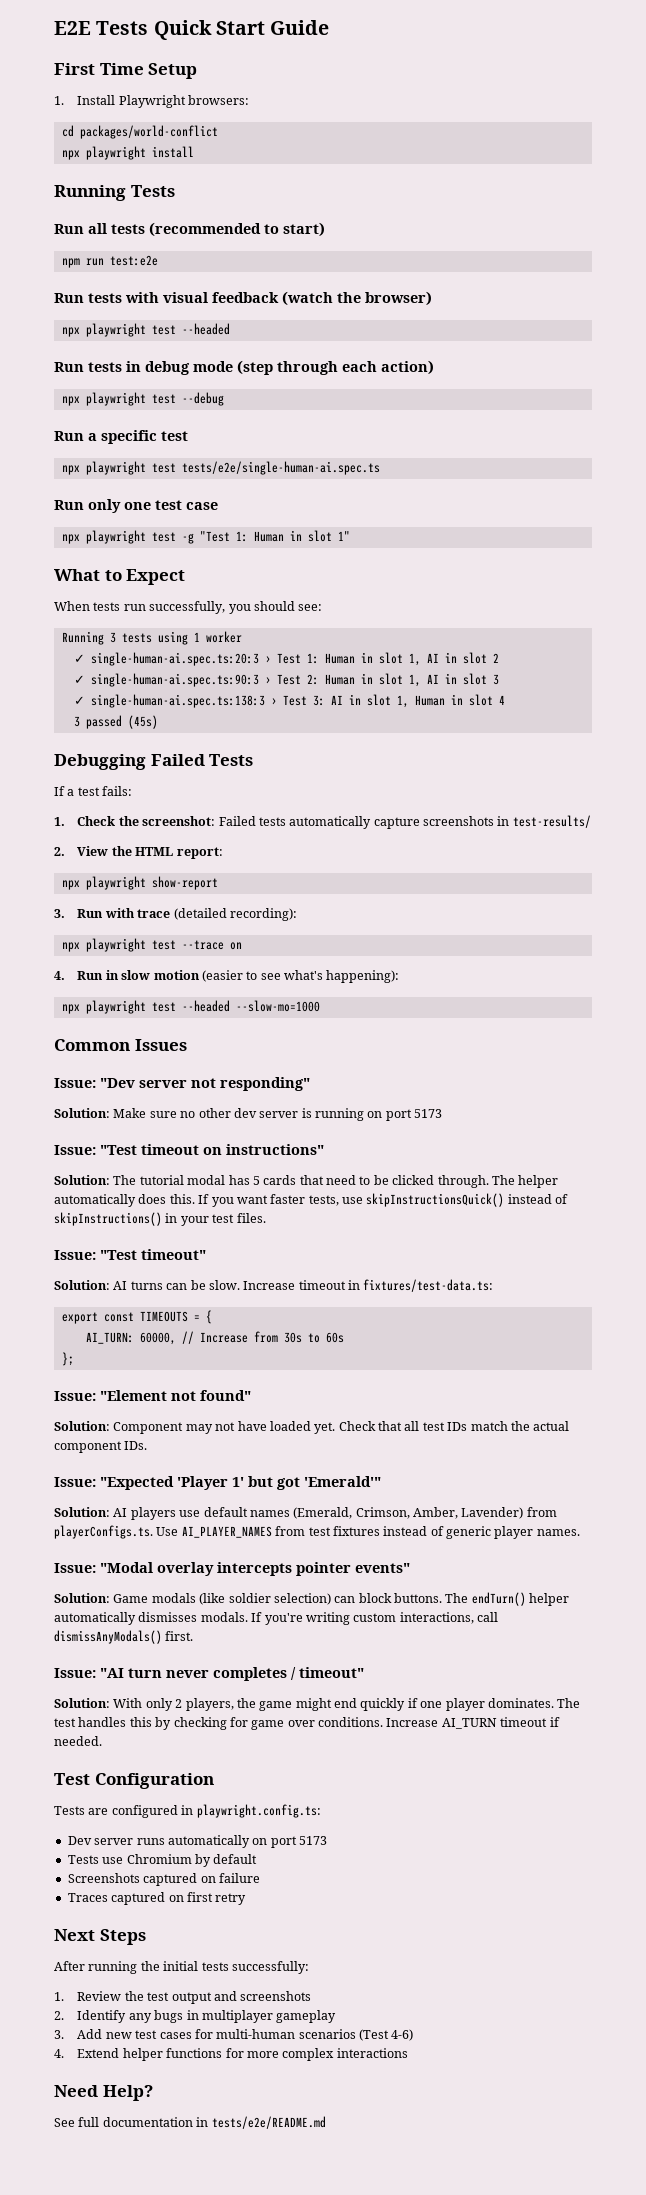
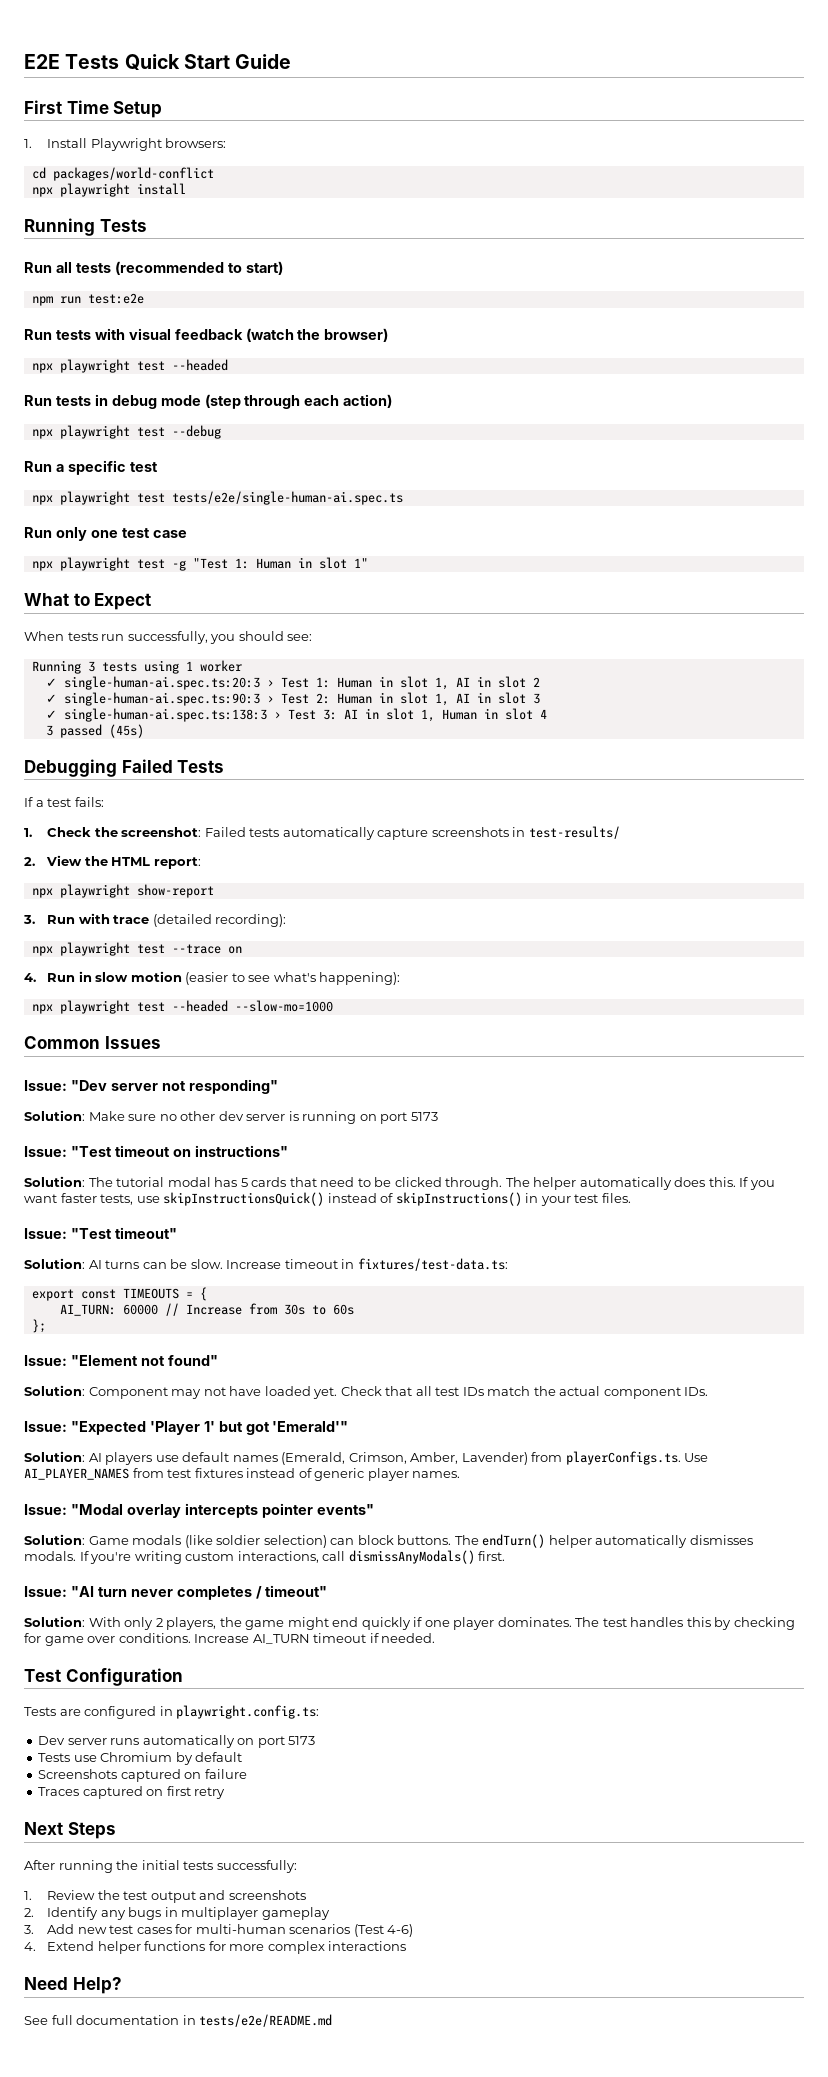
- AI_TURN: 60000, // Increase from 30s to 60s
+ AI_TURN: 60000 // Increase from 30s to 60s

